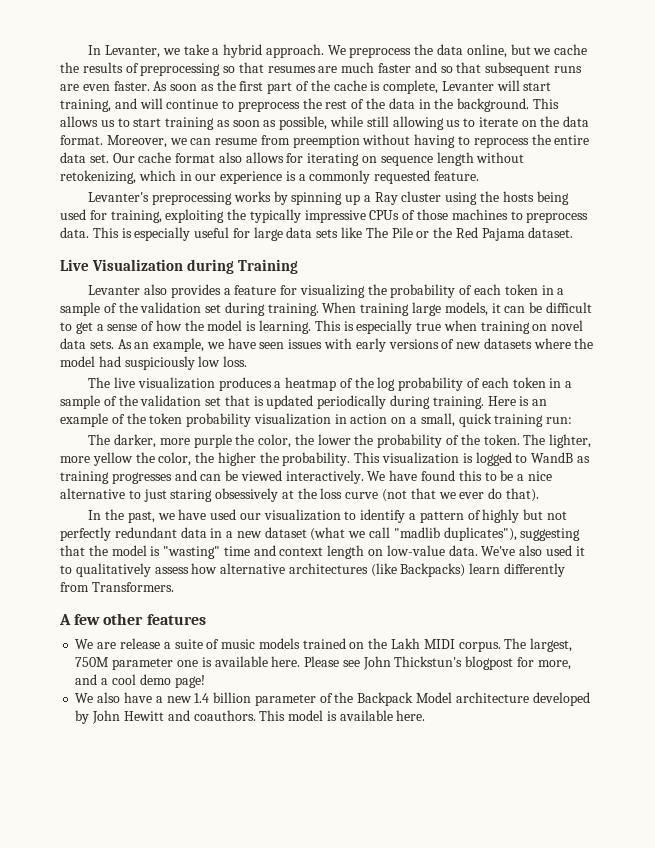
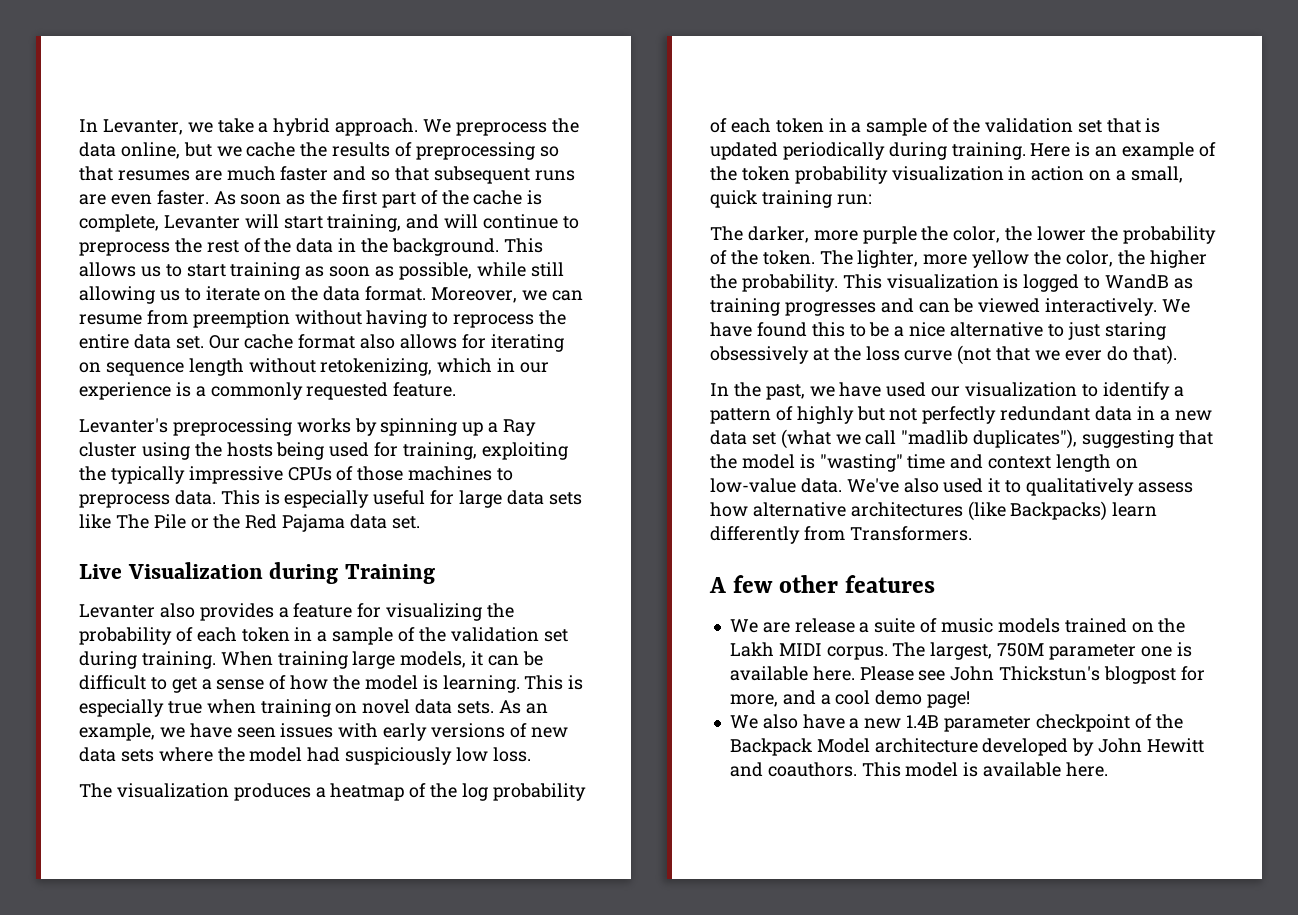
- This is especially useful for large data sets like The Pile or the Red Pajama dataset.
+ This is especially useful for large data sets like The Pile or the Red Pajama data set.
- As an example, we have seen issues with early versions of new datasets where the model had suspiciously low loss.
+ As an example, we have seen issues with early versions of new data sets where the model had suspiciously low loss.
- The live visualization produces a heatmap of the log probability of each token in a sample of the validation set that is updated periodically during training.
+ The visualization produces a heatmap of the log probability of each token in a sample of the validation set that is updated periodically during training.
- In the past, we have used our visualization to identify a pattern of highly but not perfectly redundant data in a new dataset (what we call "madlib duplicates"), suggesting that the model is "wasting" time and context length on low-value data.
+ In the past, we have used our visualization to identify a pattern of highly but not perfectly redundant data in a new data set (what we call "madlib duplicates"), suggesting that the model is "wasting" time and context length on low-value data.
- We also have a new 1.4 billion parameter of the Backpack Model architecture developed by John Hewitt and coauthors.
+ We also have a new 1.4B parameter checkpoint of the Backpack Model architecture developed by John Hewitt and coauthors.

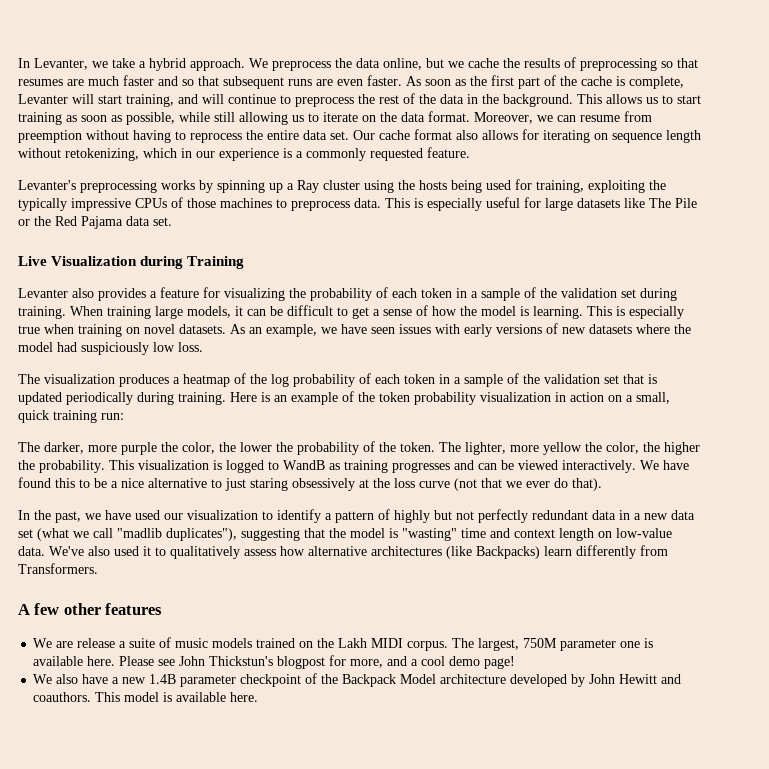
- This is especially useful for large data sets like The Pile or the Red Pajama data set.
+ This is especially useful for large datasets like The Pile or the Red Pajama data set.
- This is especially true when training on novel data sets.
+ This is especially true when training on novel datasets.
- As an example, we have seen issues with early versions of new data sets where the model had suspiciously low loss.
+ As an example, we have seen issues with early versions of new datasets where the model had suspiciously low loss.

